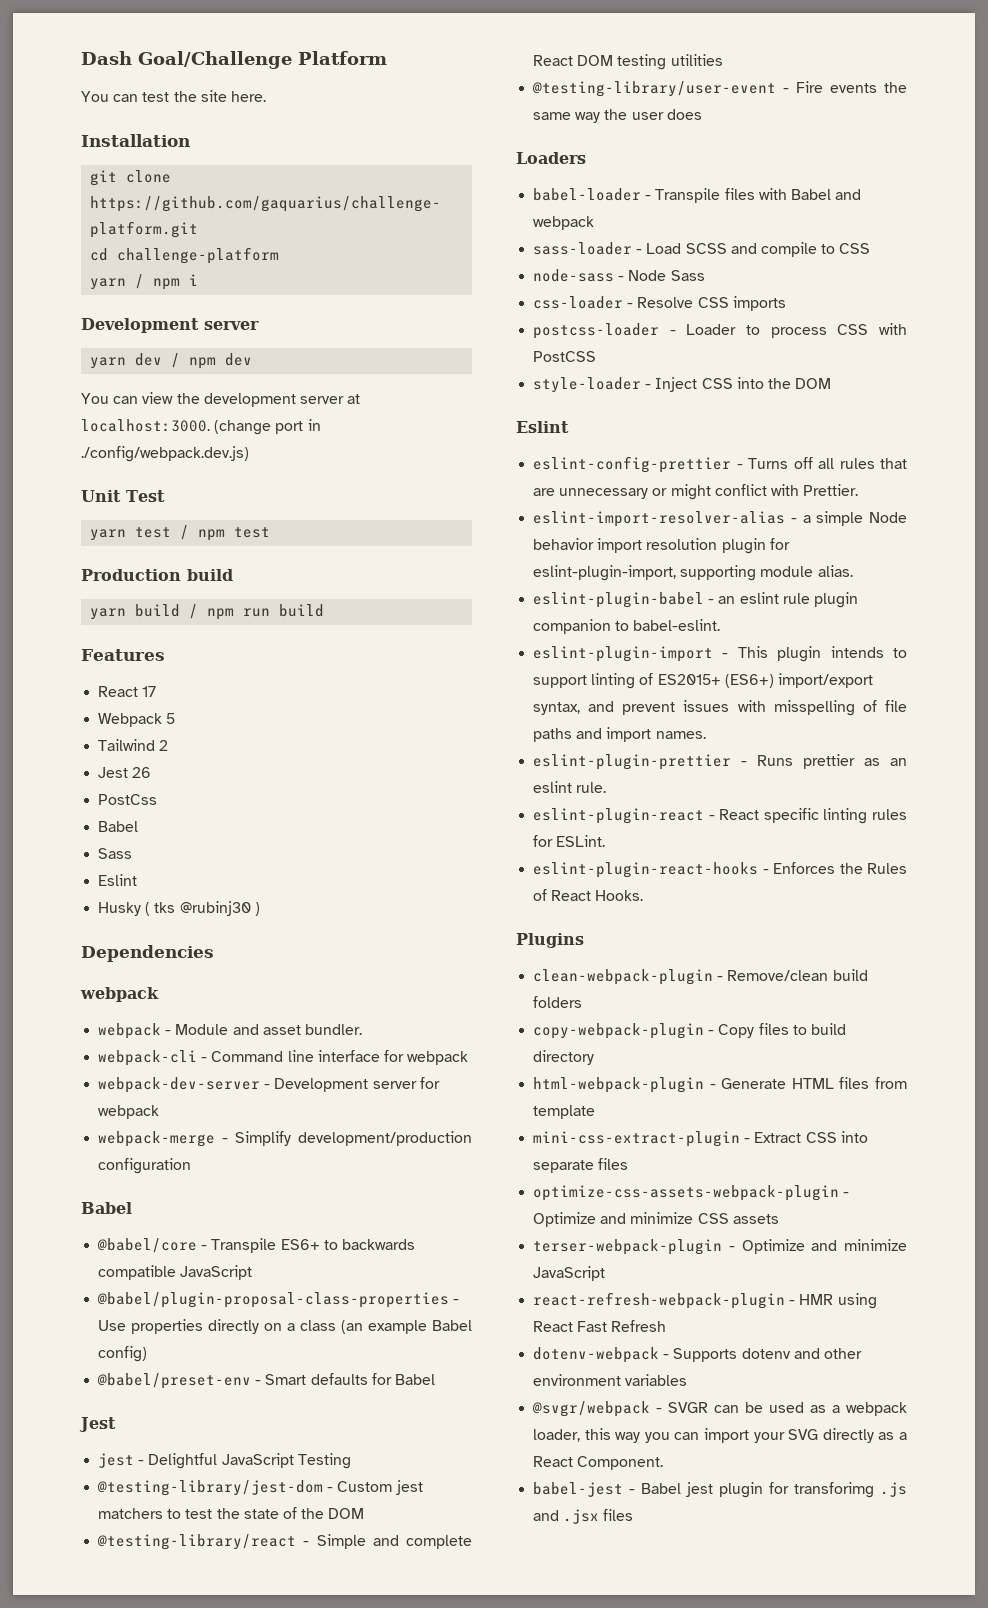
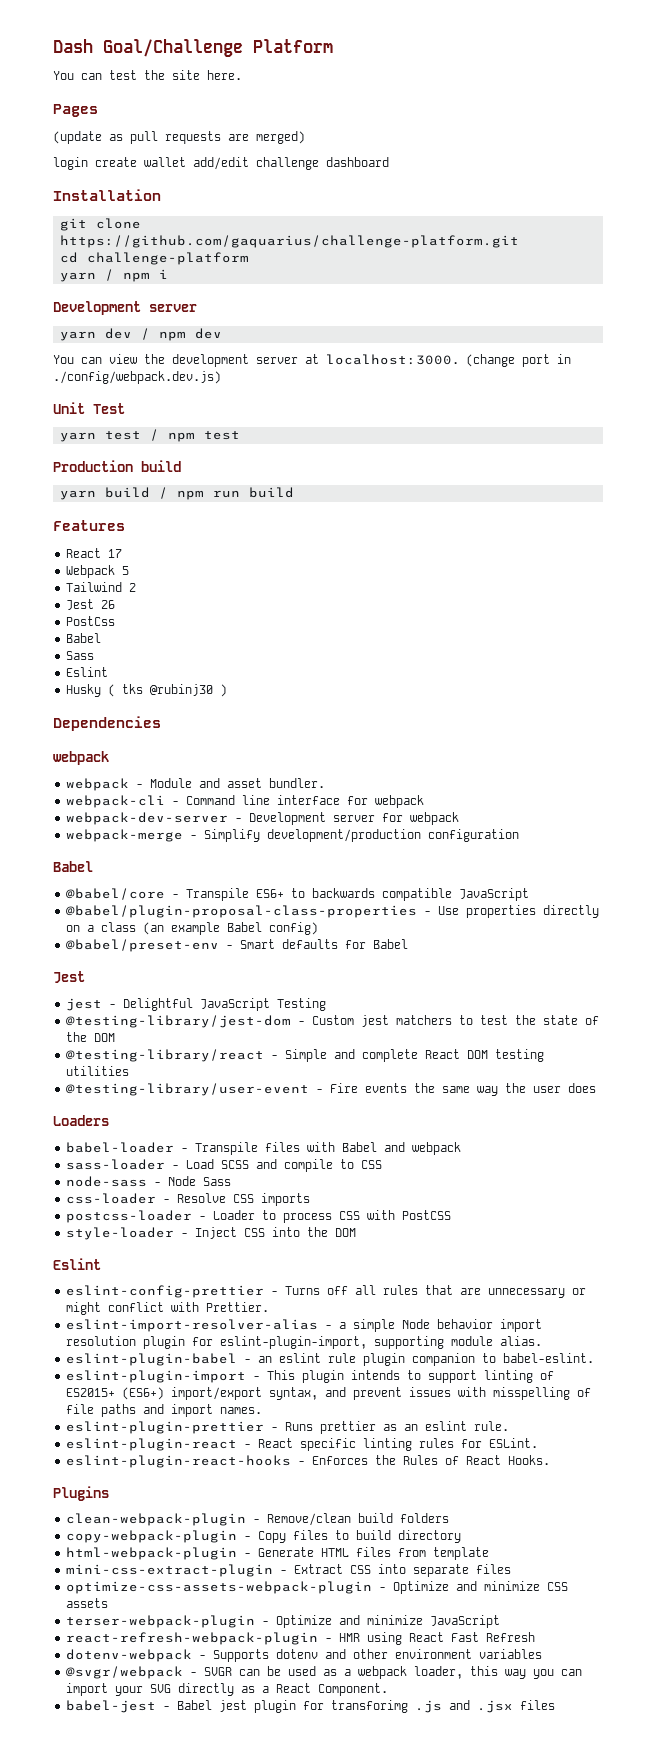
+ Pages
+ (update as pull requests are merged)
+ login create wallet add/edit challenge dashboard

